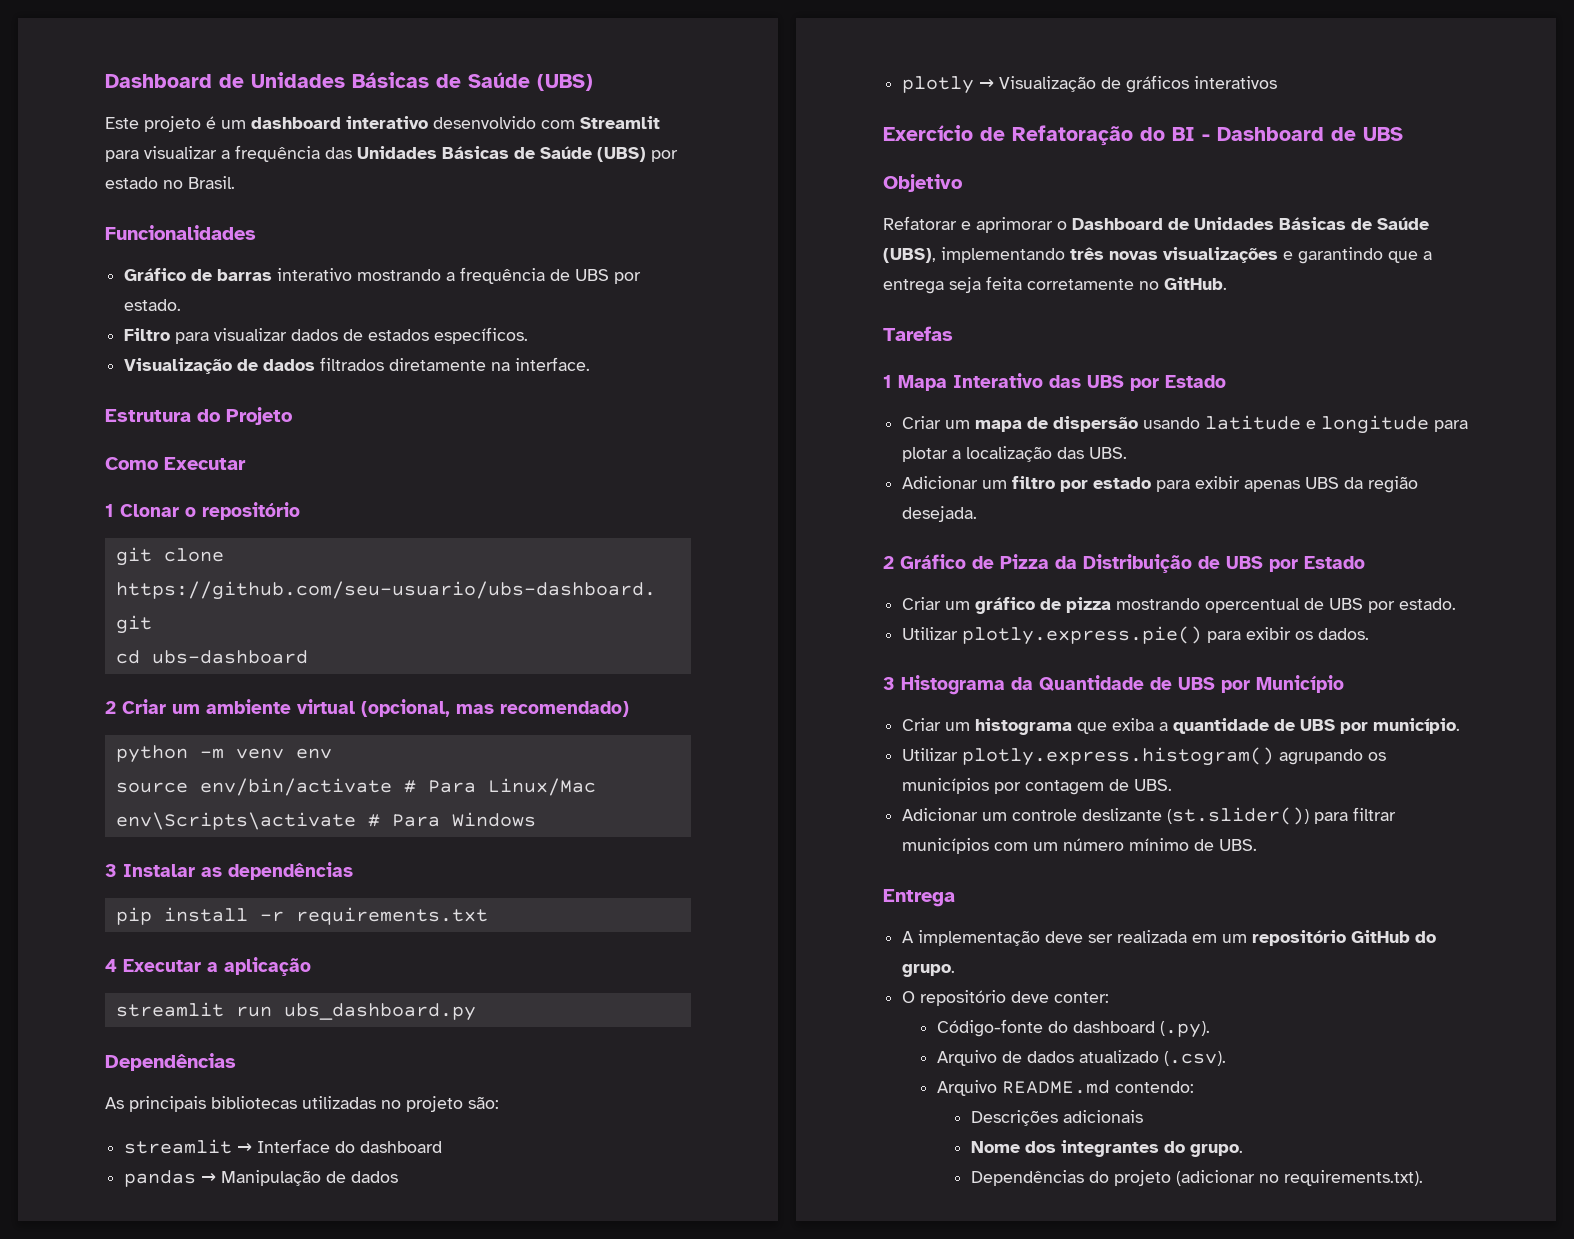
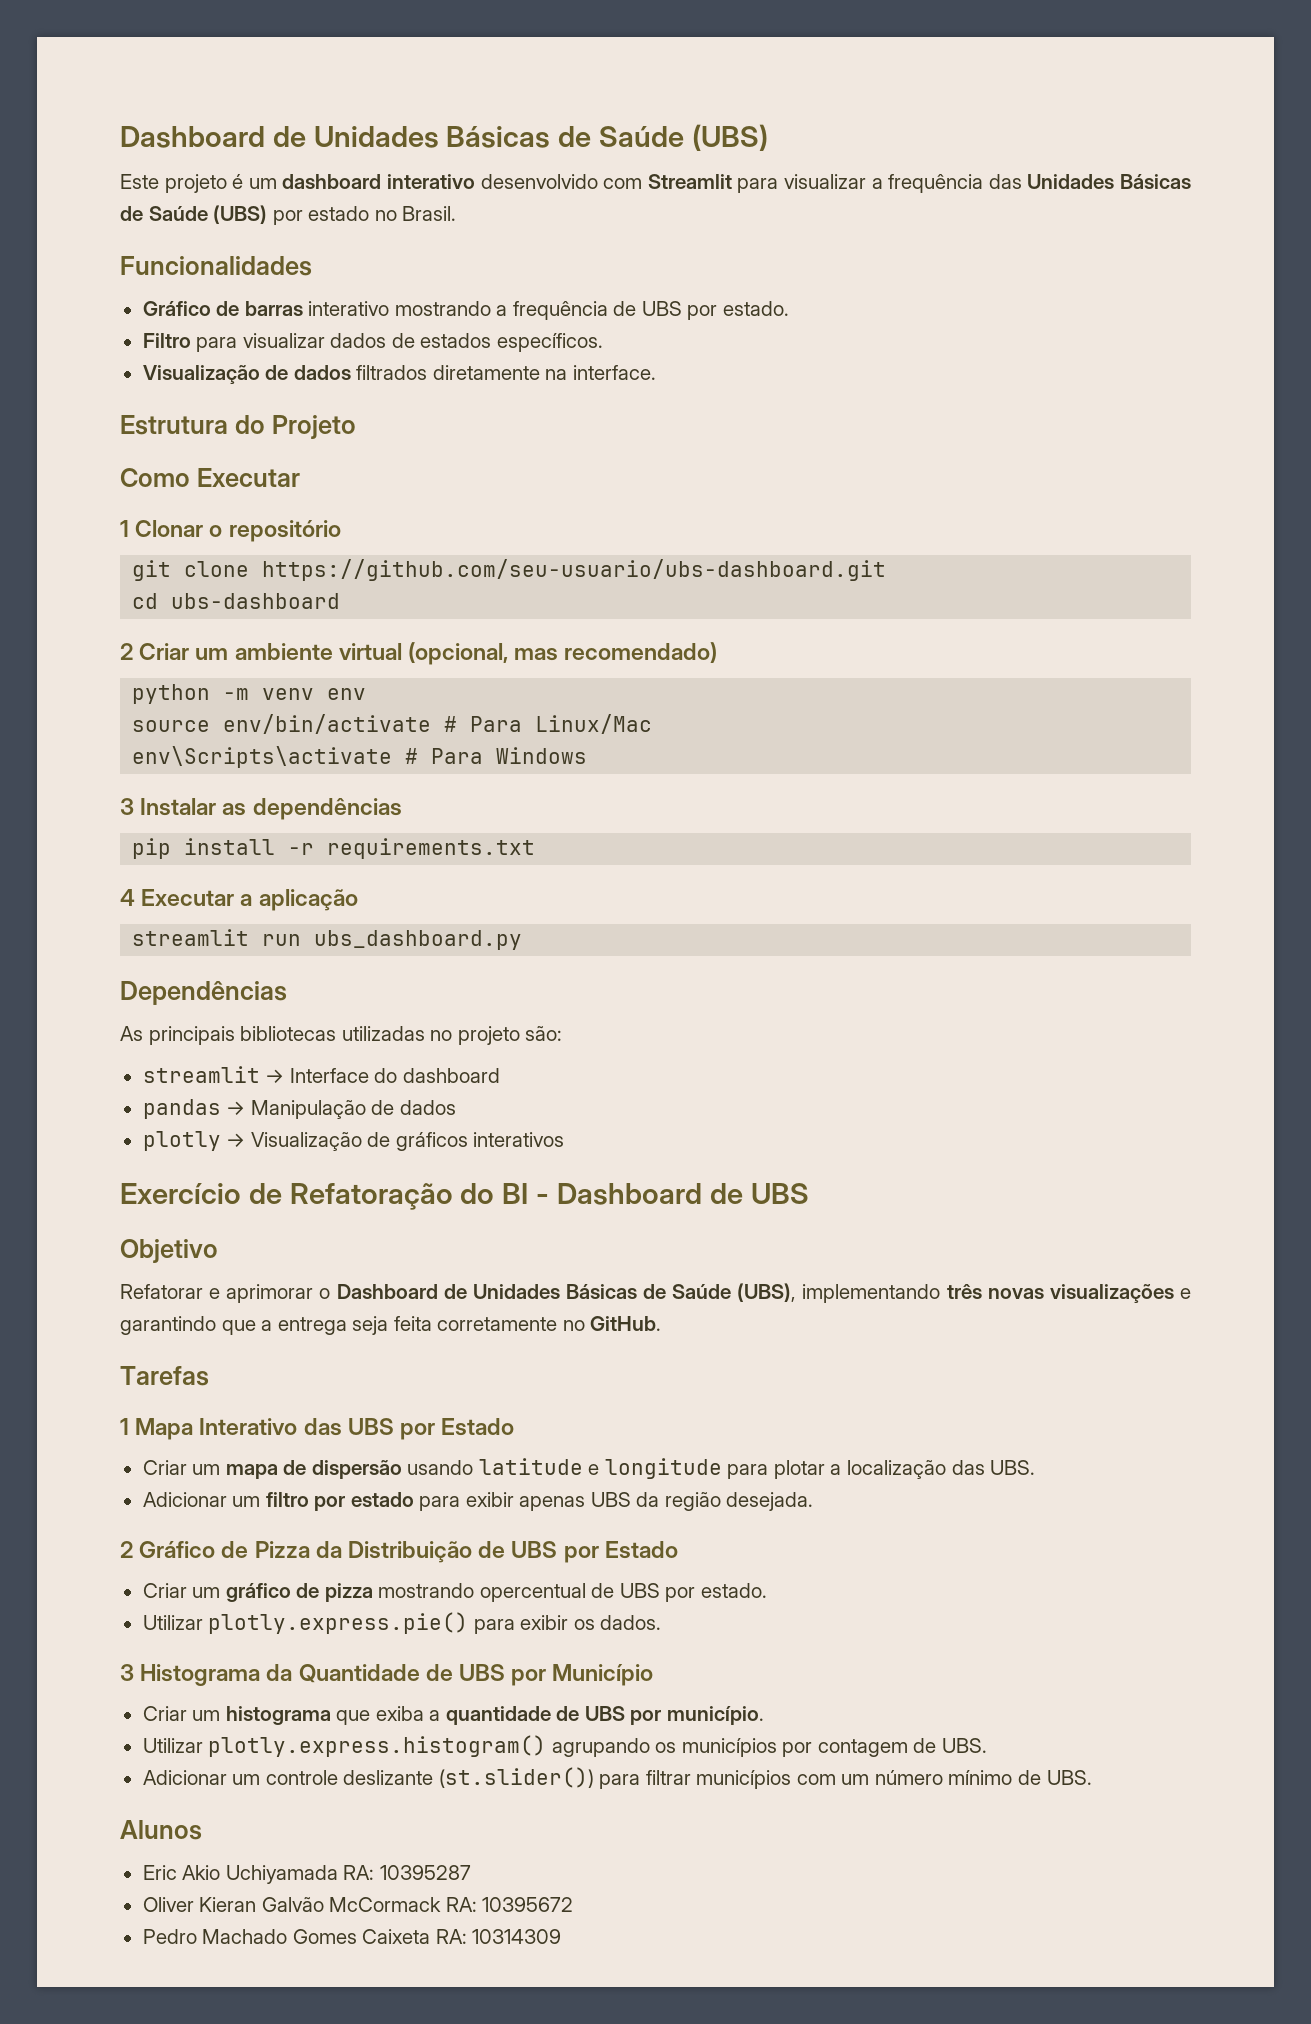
- Entrega
- A implementação deve ser realizada em um repositório GitHub do grupo.
- O repositório deve conter:
- Código-fonte do dashboard (.py).
- Arquivo de dados atualizado (.csv).
- Arquivo README.md contendo:
- Descrições adicionais
- Nome dos integrantes do grupo.
- Dependências do projeto (adicionar no requirements.txt).
+ Alunos
+ Eric Akio Uchiyamada RA: 10395287
+ Oliver Kieran Galvão McCormack RA: 10395672
+ Pedro Machado Gomes Caixeta RA: 10314309

